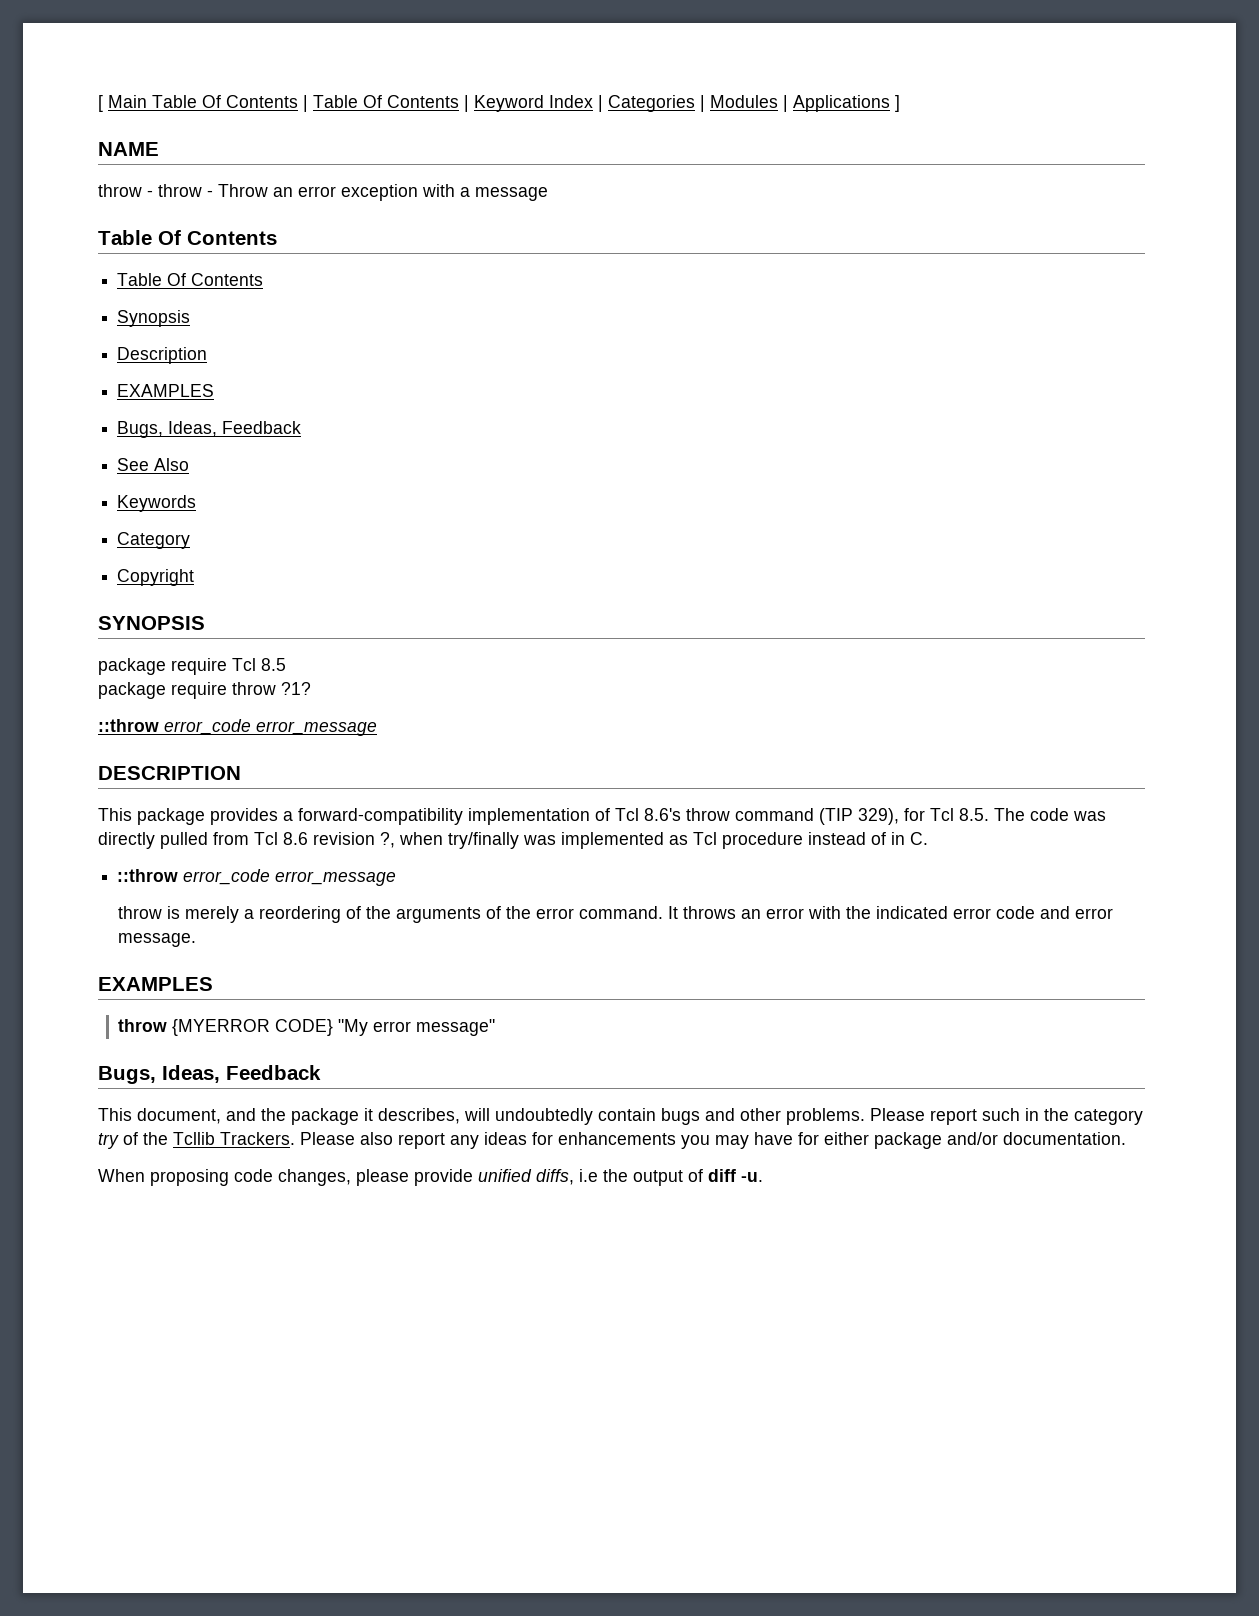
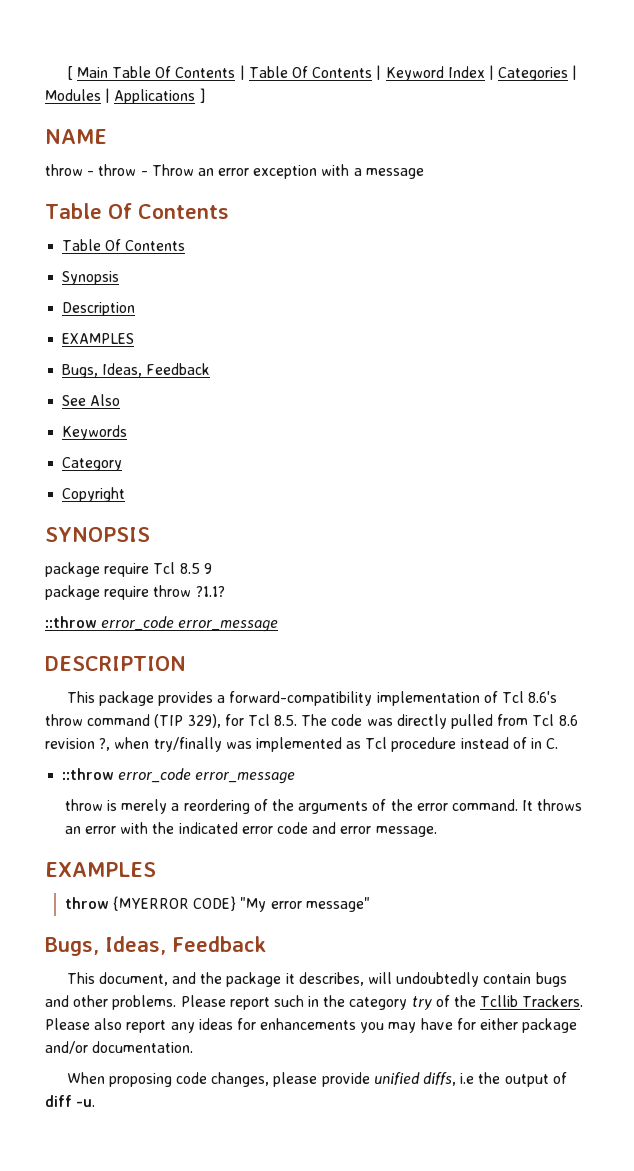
- package require Tcl 8.5
+ package require Tcl 8.5 9
- package require throw ?1?
+ package require throw ?1.1?

